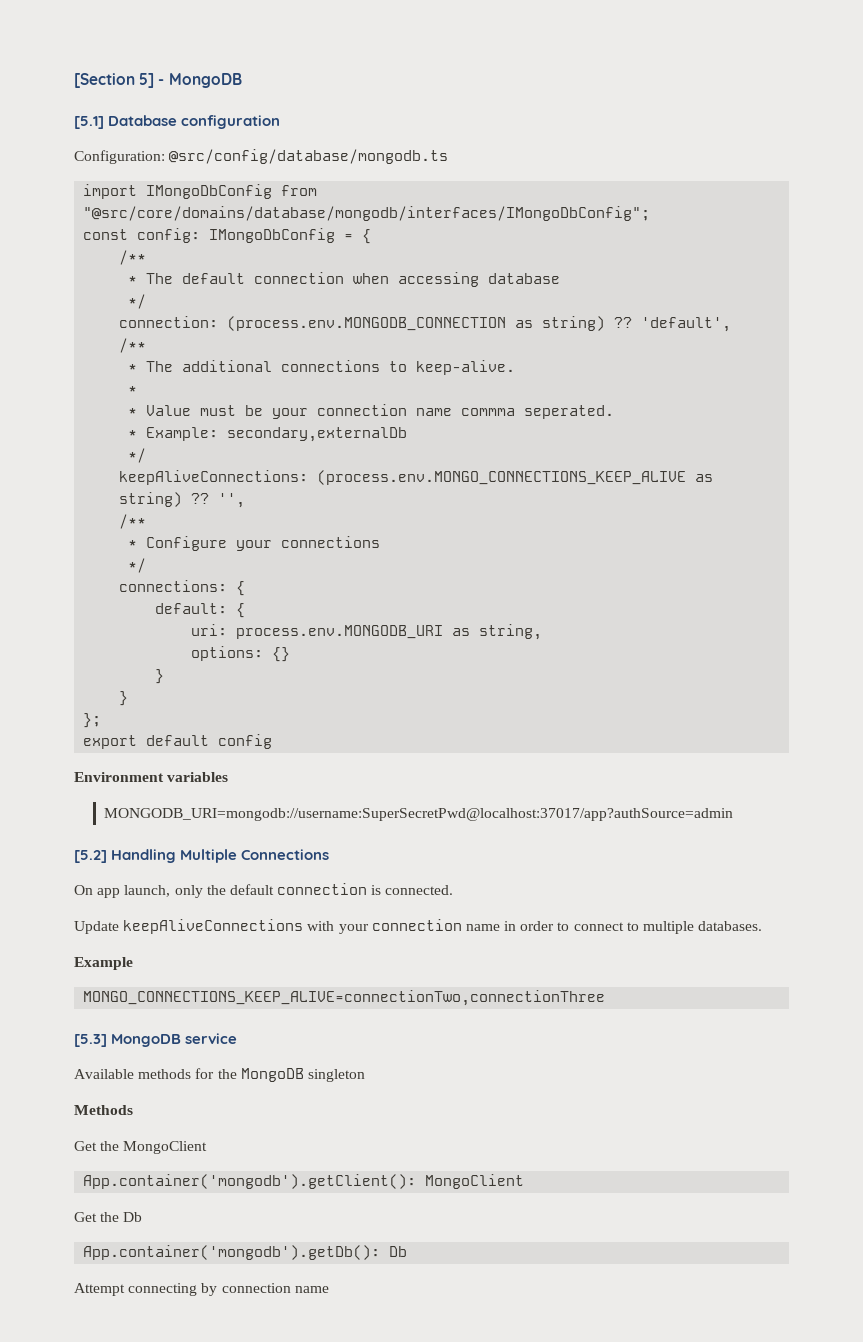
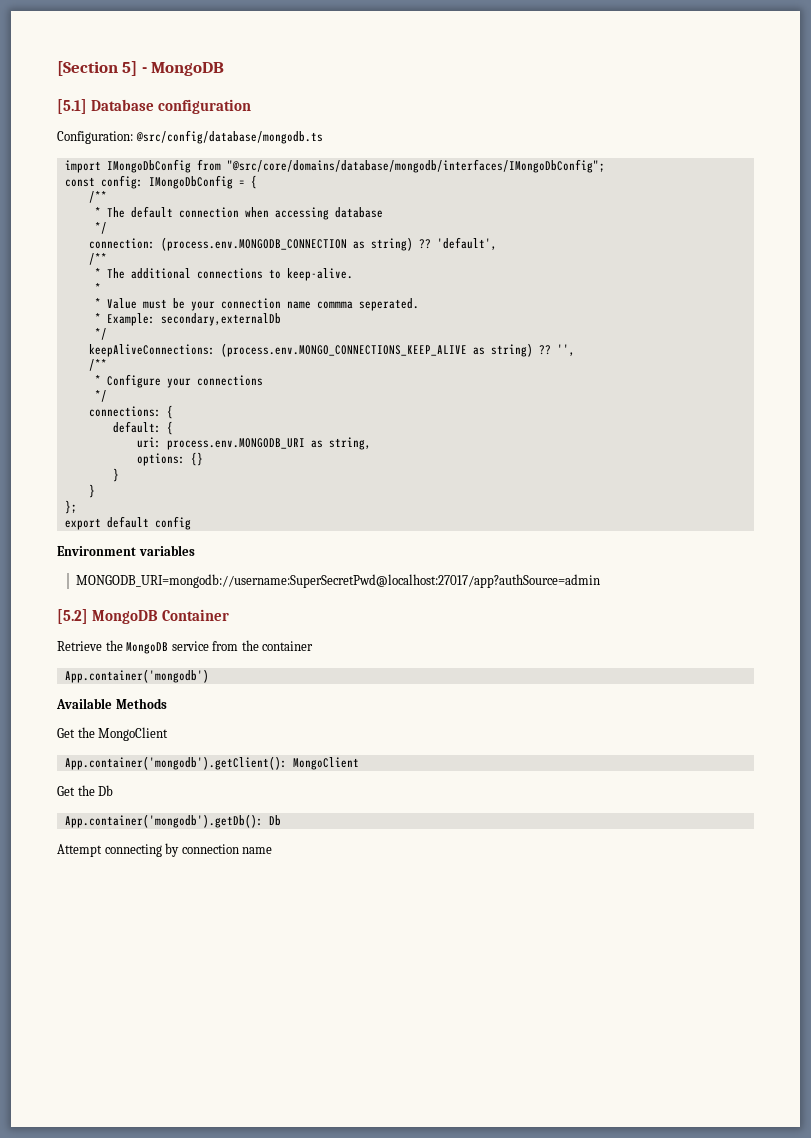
- MONGODB_URI=mongodb://username:SuperSecretPwd@localhost:37017/app?authSource=admin
+ MONGODB_URI=mongodb://username:SuperSecretPwd@localhost:27017/app?authSource=admin
- [5.2] Handling Multiple Connections
- On app launch, only the default connection is connected.
- Update keepAliveConnections with your connection name in order to connect to multiple databases.
- Example
- MONGO_CONNECTIONS_KEEP_ALIVE=connectionTwo,connectionThree
- [5.3] MongoDB service
- Available methods for the MongoDB singleton
- Methods
+ [5.2] MongoDB Container
+ Retrieve the MongoDB service from the container
+ App.container('mongodb')
+ Available Methods

